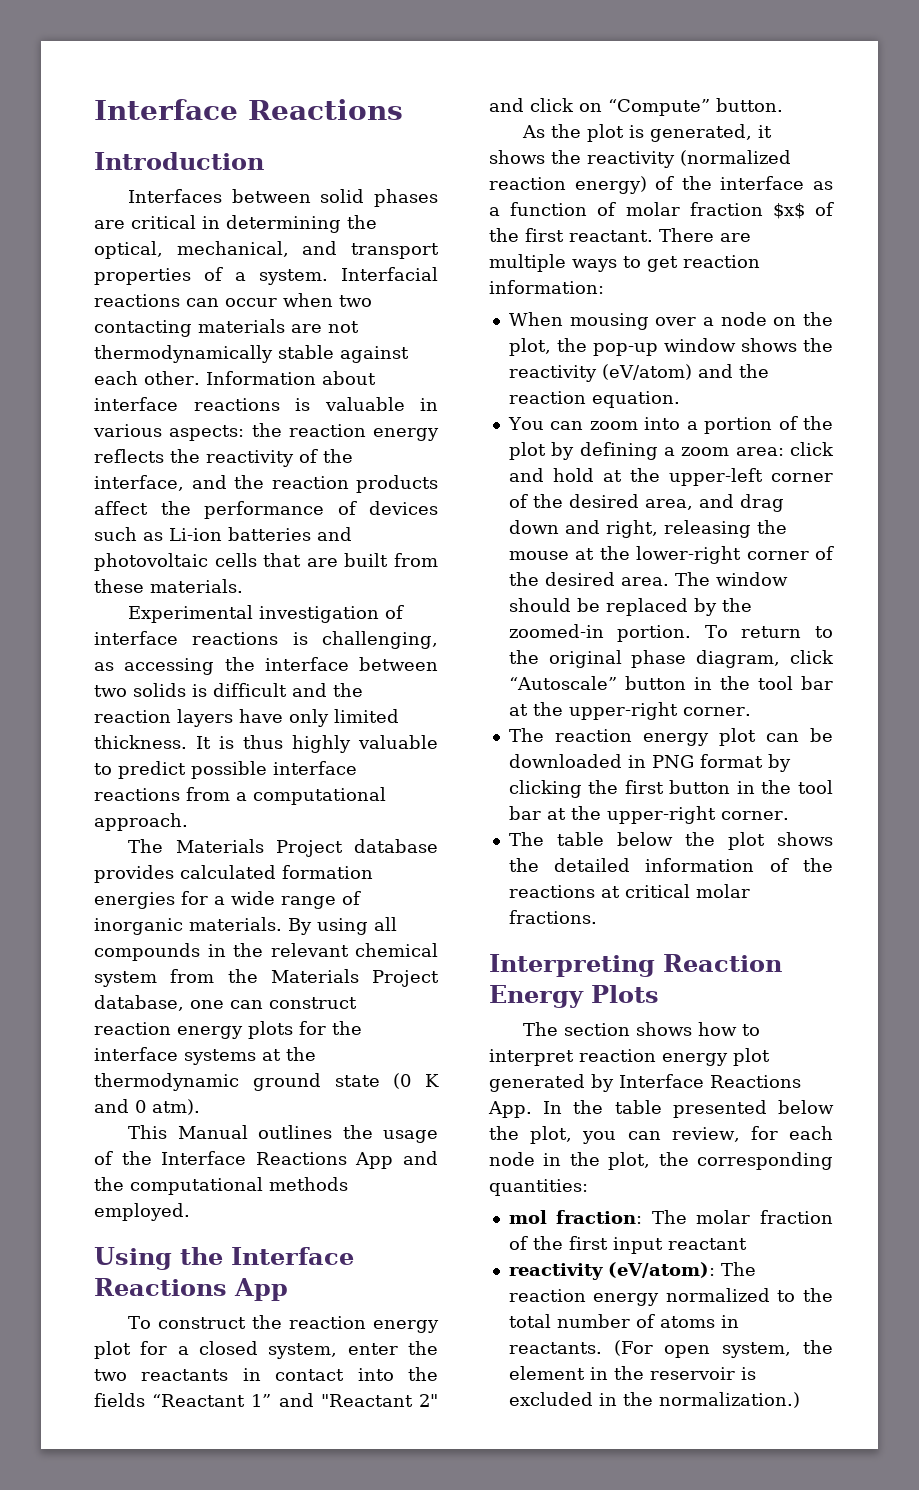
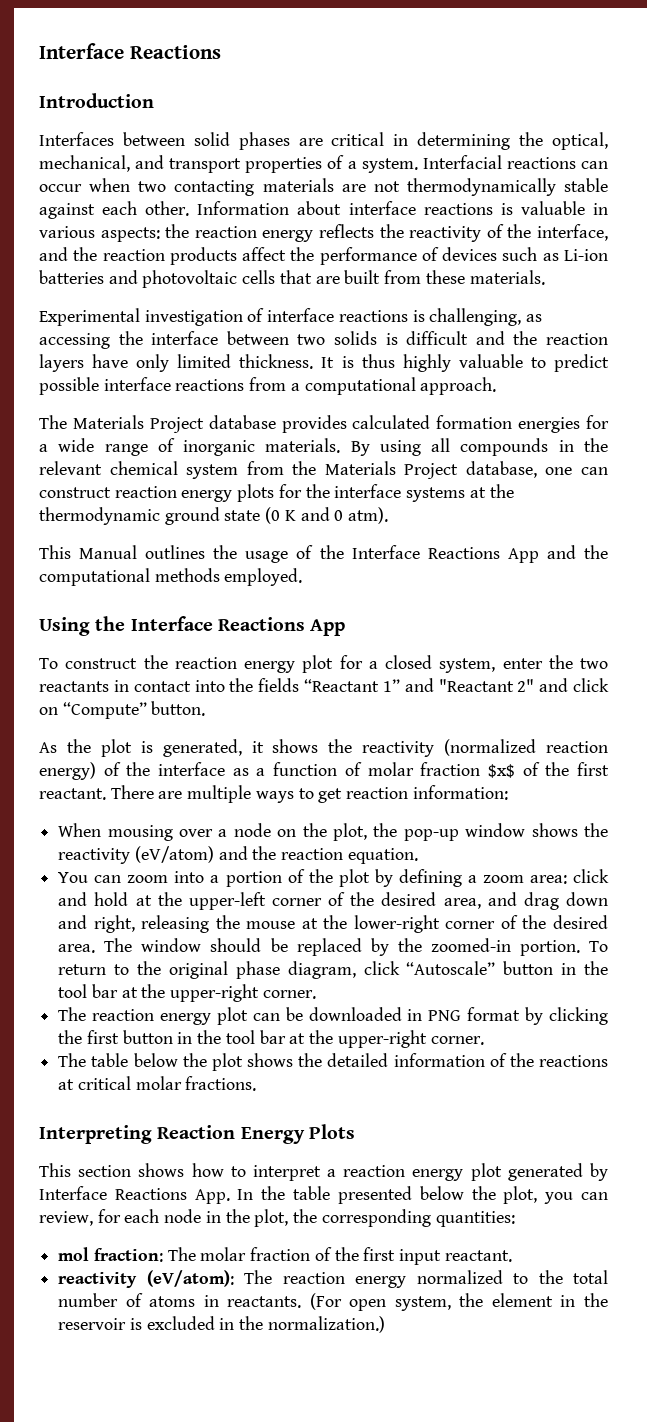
- The section shows how to interpret reaction energy plot generated by Interface Reactions App. In the table presented below the plot, you can review, for each node in the plot, the corresponding quantities:
+ This section shows how to interpret a reaction energy plot generated by Interface Reactions App. In the table presented below the plot, you can review, for each node in the plot, the corresponding quantities:
- mol fraction: The molar fraction of the first input reactant
+ mol fraction: The molar fraction of the first input reactant.

